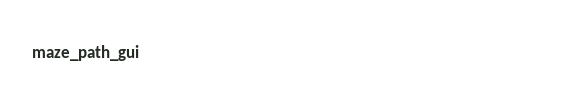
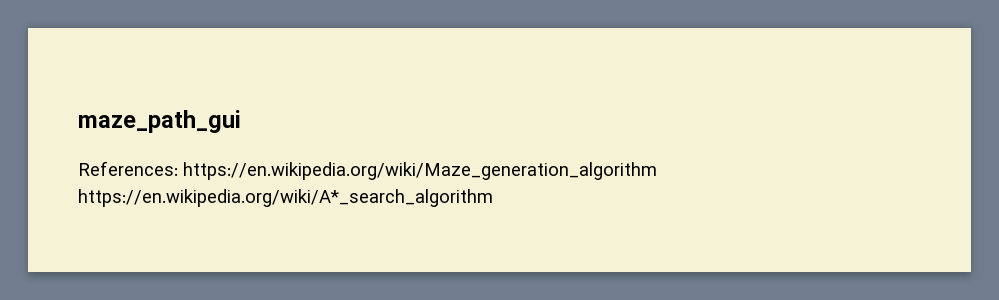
+ References: https://en.wikipedia.org/wiki/Maze_generation_algorithm https://en.wikipedia.org/wiki/A*_search_algorithm

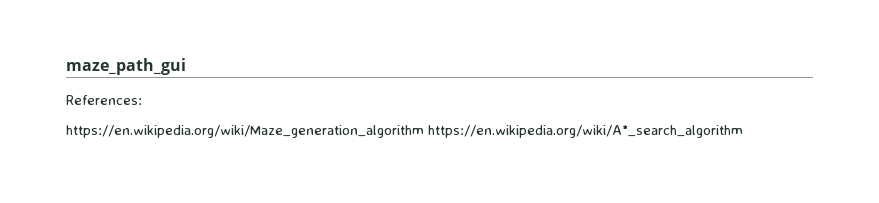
- References: https://en.wikipedia.org/wiki/Maze_generation_algorithm https://en.wikipedia.org/wiki/A*_search_algorithm
+ References:
+ https://en.wikipedia.org/wiki/Maze_generation_algorithm https://en.wikipedia.org/wiki/A*_search_algorithm

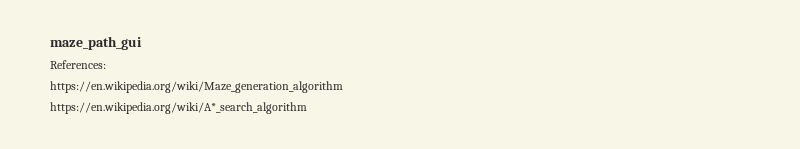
- https://en.wikipedia.org/wiki/Maze_generation_algorithm https://en.wikipedia.org/wiki/A*_search_algorithm
+ https://en.wikipedia.org/wiki/Maze_generation_algorithm
+ https://en.wikipedia.org/wiki/A*_search_algorithm

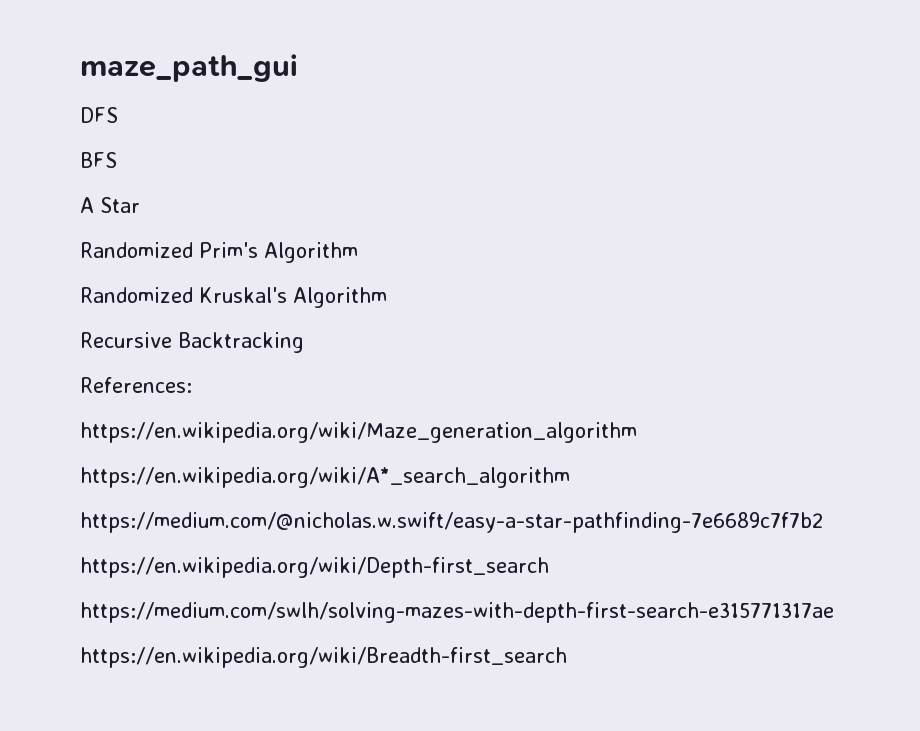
+ DFS
+ BFS
+ A Star
+ Randomized Prim's Algorithm
+ Randomized Kruskal's Algorithm
+ Recursive Backtracking
+ https://medium.com/@nicholas.w.swift/easy-a-star-pathfinding-7e6689c7f7b2
+ https://en.wikipedia.org/wiki/Depth-first_search
+ https://medium.com/swlh/solving-mazes-with-depth-first-search-e315771317ae
+ https://en.wikipedia.org/wiki/Breadth-first_search

